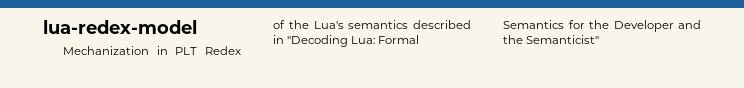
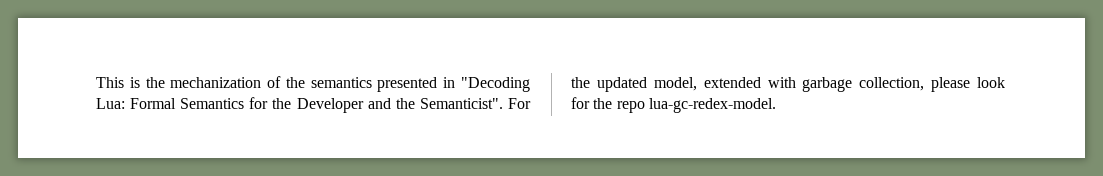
- lua-redex-model
- Mechanization in PLT Redex of the Lua's semantics described in "Decoding Lua: Formal Semantics for the Developer and the Semanticist"
+ This is the mechanization of the semantics presented in "Decoding Lua: Formal Semantics for the Developer and the Semanticist". For the updated model, extended with garbage collection, please look for the repo lua-gc-redex-model.

